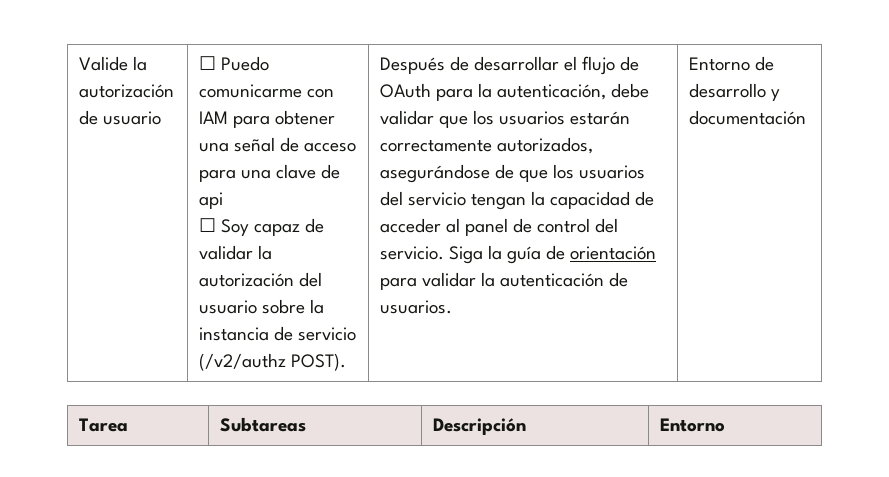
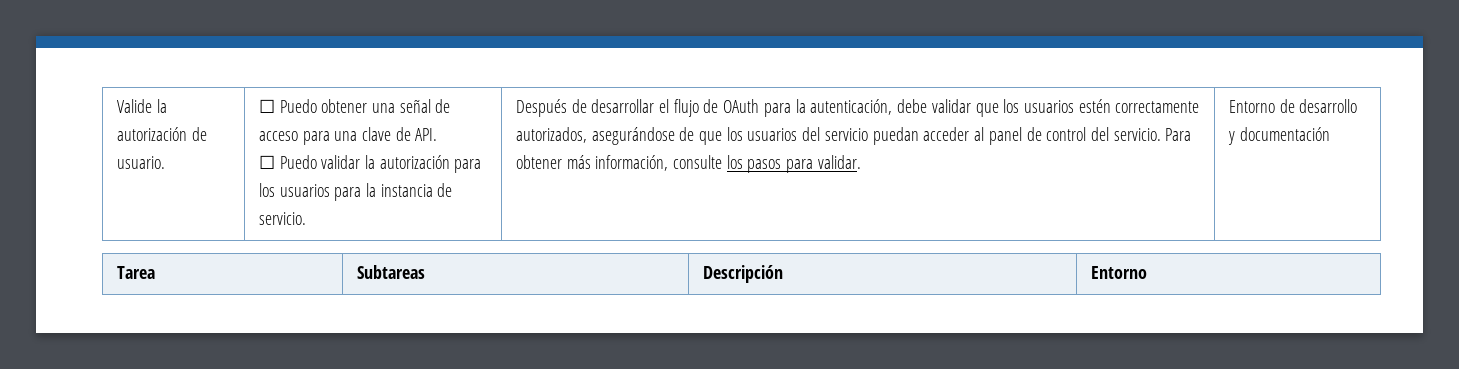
- Valide la autorización de usuario | ☐ Puedo comunicarme con IAM para obtener una señal de acceso para una clave de api
- ☐ Soy capaz de validar la autorización del usuario sobre la instancia de servicio (/v2/authz POST).
+ Valide la autorización de usuario. | ☐ Puedo obtener una señal de acceso para una clave de API.
+ ☐ Puedo validar la autorización para los usuarios para la instancia de servicio.
- Después de desarrollar el flujo de OAuth para la autenticación, debe validar que los usuarios estarán correctamente autorizados, asegurándose de que los usuarios del servicio tengan la capacidad de acceder al panel de control del servicio.
+ Después de desarrollar el flujo de OAuth para la autenticación, debe validar que los usuarios estén correctamente autorizados, asegurándose de que los usuarios del servicio puedan acceder al panel de control del servicio.
- Siga la guía de orientación para validar la autenticación de usuarios.
+ Para obtener más información, consulte los pasos para validar.

